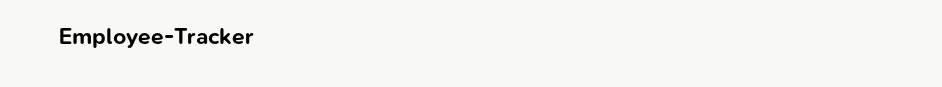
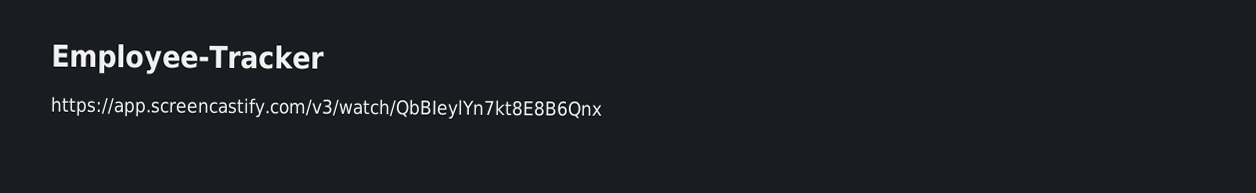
+ https://app.screencastify.com/v3/watch/QbBIeylYn7kt8E8B6Qnx

